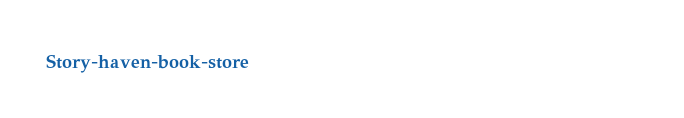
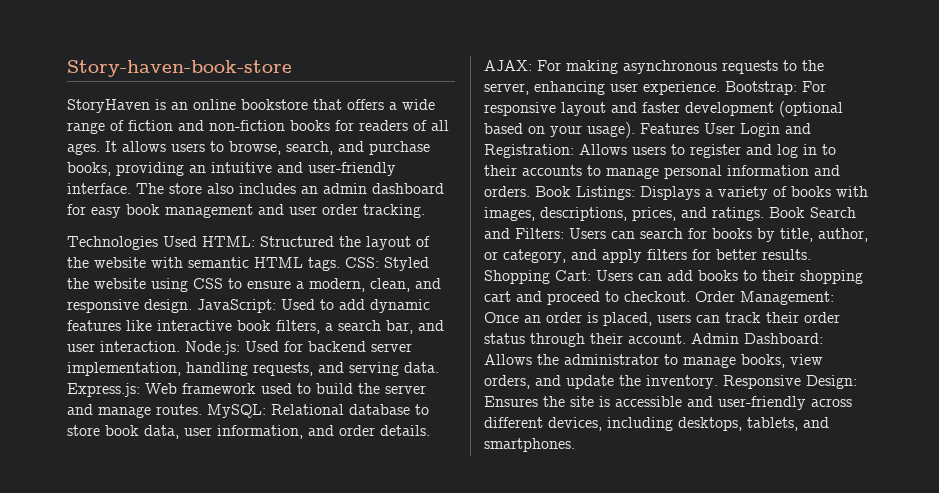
+ StoryHaven is an online bookstore that offers a wide range of fiction and non-fiction books for readers of all ages. It allows users to browse, search, and purchase books, providing an intuitive and user-friendly interface. The store also includes an admin dashboard for easy book management and user order tracking.
+ Technologies Used HTML: Structured the layout of the website with semantic HTML tags. CSS: Styled the website using CSS to ensure a modern, clean, and responsive design. JavaScript: Used to add dynamic features like interactive book filters, a search bar, and user interaction. Node.js: Used for backend server implementation, handling requests, and serving data. Express.js: Web framework used to build the server and manage routes. MySQL: Relational database to store book data, user information, and order details. AJAX: For making asynchronous requests to the server, enhancing user experience. Bootstrap: For responsive layout and faster development (optional based on your usage). Features User Login and Registration: Allows users to register and log in to their accounts to manage personal information and orders. Book Listings: Displays a variety of books with images, descriptions, prices, and ratings. Book Search and Filters: Users can search for books by title, author, or category, and apply filters for better results. Shopping Cart: Users can add books to their shopping cart and proceed to checkout. Order Management: Once an order is placed, users can track their order status through their account. Admin Dashboard: Allows the administrator to manage books, view orders, and update the inventory. Responsive Design: Ensures the site is accessible and user-friendly across different devices, including desktops, tablets, and smartphones.

